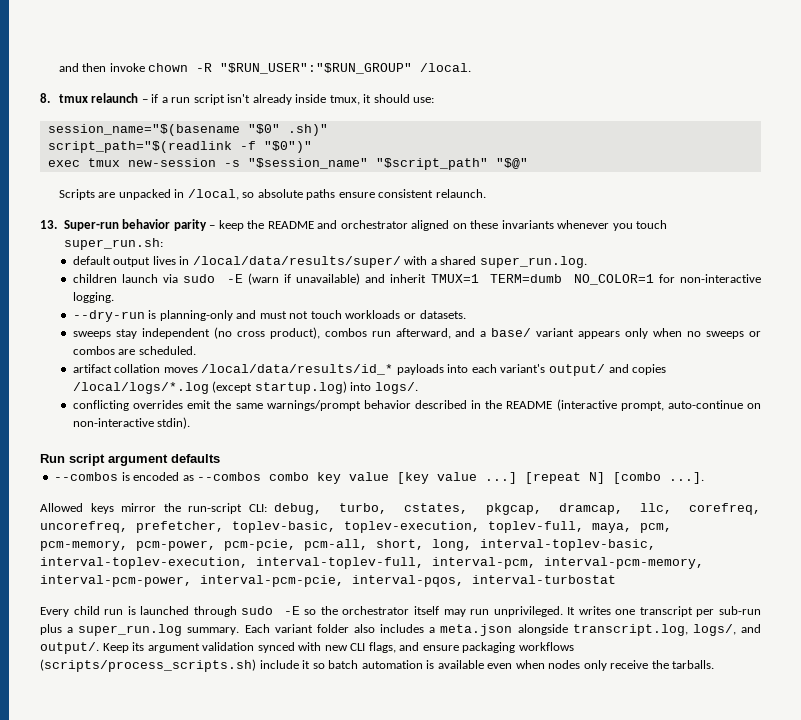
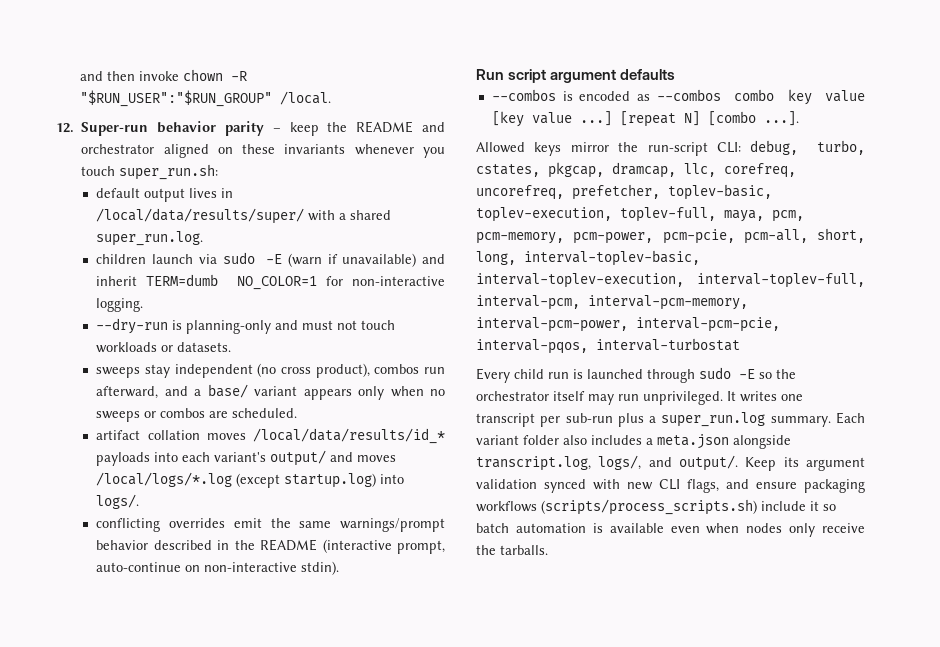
- 8. tmux relaunch – if a run script isn't already inside tmux, it should use:
- session_name="$(basename "$0" .sh)"
- script_path="$(readlink -f "$0")"
- exec tmux new-session -s "$session_name" "$script_path" "$@"
- Scripts are unpacked in /local, so absolute paths ensure consistent relaunch.
- 13. Super-run behavior parity – keep the README and orchestrator aligned on these invariants whenever you touch super_run.sh:
+ 12. Super-run behavior parity – keep the README and orchestrator aligned on these invariants whenever you touch super_run.sh:
- children launch via sudo -E (warn if unavailable) and inherit TMUX=1 TERM=dumb NO_COLOR=1 for non-interactive logging.
+ children launch via sudo -E (warn if unavailable) and inherit TERM=dumb NO_COLOR=1 for non-interactive logging.
- artifact collation moves /local/data/results/id_* payloads into each variant's output/ and copies /local/logs/*.log (except startup.log) into logs/.
+ artifact collation moves /local/data/results/id_* payloads into each variant's output/ and moves /local/logs/*.log (except startup.log) into logs/.

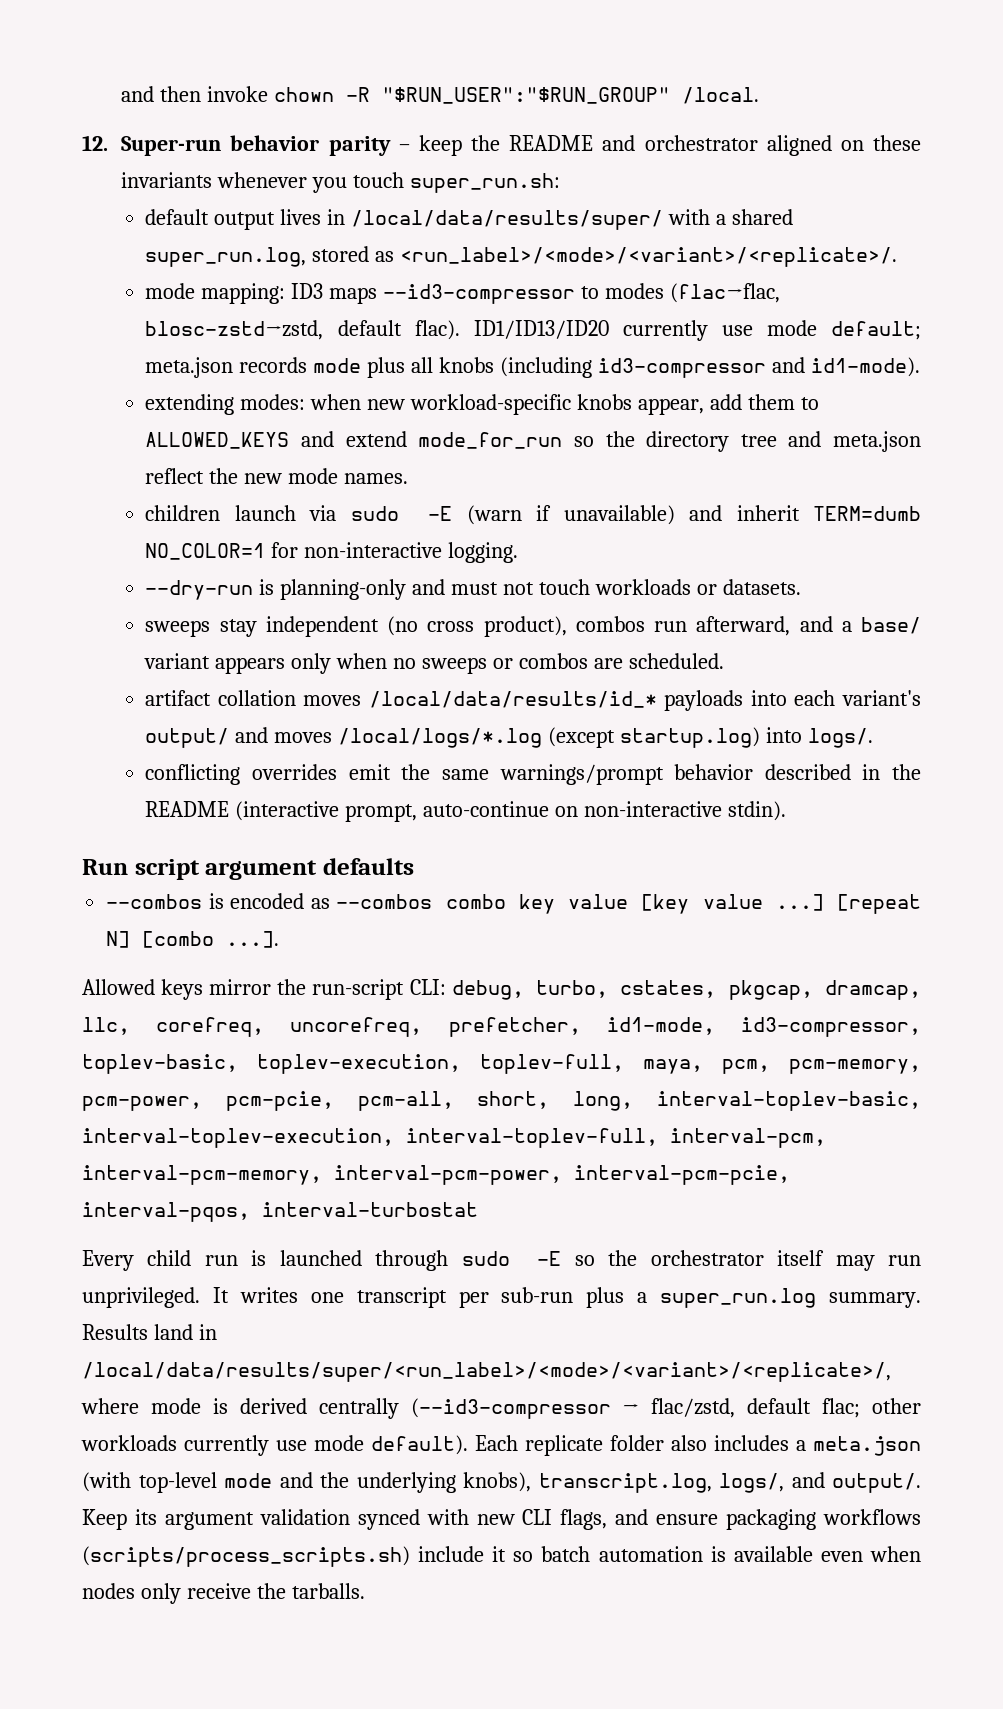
- default output lives in /local/data/results/super/ with a shared super_run.log.
+ default output lives in /local/data/results/super/ with a shared super_run.log, stored as <run_label>/<mode>/<variant>/<replicate>/.
+ mode mapping: ID3 maps --id3-compressor to modes (flac→flac, blosc-zstd→zstd, default flac). ID1/ID13/ID20 currently use mode default; meta.json records mode plus all knobs (including id3-compressor and id1-mode).
+ extending modes: when new workload-specific knobs appear, add them to ALLOWED_KEYS and extend mode_for_run so the directory tree and meta.json reflect the new mode names.
- Allowed keys mirror the run-script CLI: debug, turbo, cstates, pkgcap, dramcap, llc, corefreq, uncorefreq, prefetcher, toplev-basic, toplev-execution, toplev-full, maya, pcm, pcm-memory, pcm-power, pcm-pcie, pcm-all, short, long, interval-toplev-basic, interval-toplev-execution, interval-toplev-full, interval-pcm, interval-pcm-memory, interval-pcm-power, interval-pcm-pcie, interval-pqos, interval-turbostat
+ Allowed keys mirror the run-script CLI: debug, turbo, cstates, pkgcap, dramcap, llc, corefreq, uncorefreq, prefetcher, id1-mode, id3-compressor, toplev-basic, toplev-execution, toplev-full, maya, pcm, pcm-memory, pcm-power, pcm-pcie, pcm-all, short, long, interval-toplev-basic, interval-toplev-execution, interval-toplev-full, interval-pcm, interval-pcm-memory, interval-pcm-power, interval-pcm-pcie, interval-pqos, interval-turbostat
- Each variant folder also includes a meta.json alongside transcript.log, logs/, and output/.
+ Results land in /local/data/results/super/<run_label>/<mode>/<variant>/<replicate>/, where mode is derived centrally (--id3-compressor → flac/zstd, default flac; other workloads currently use mode default). Each replicate folder also includes a meta.json (with top-level mode and the underlying knobs), transcript.log, logs/, and output/.

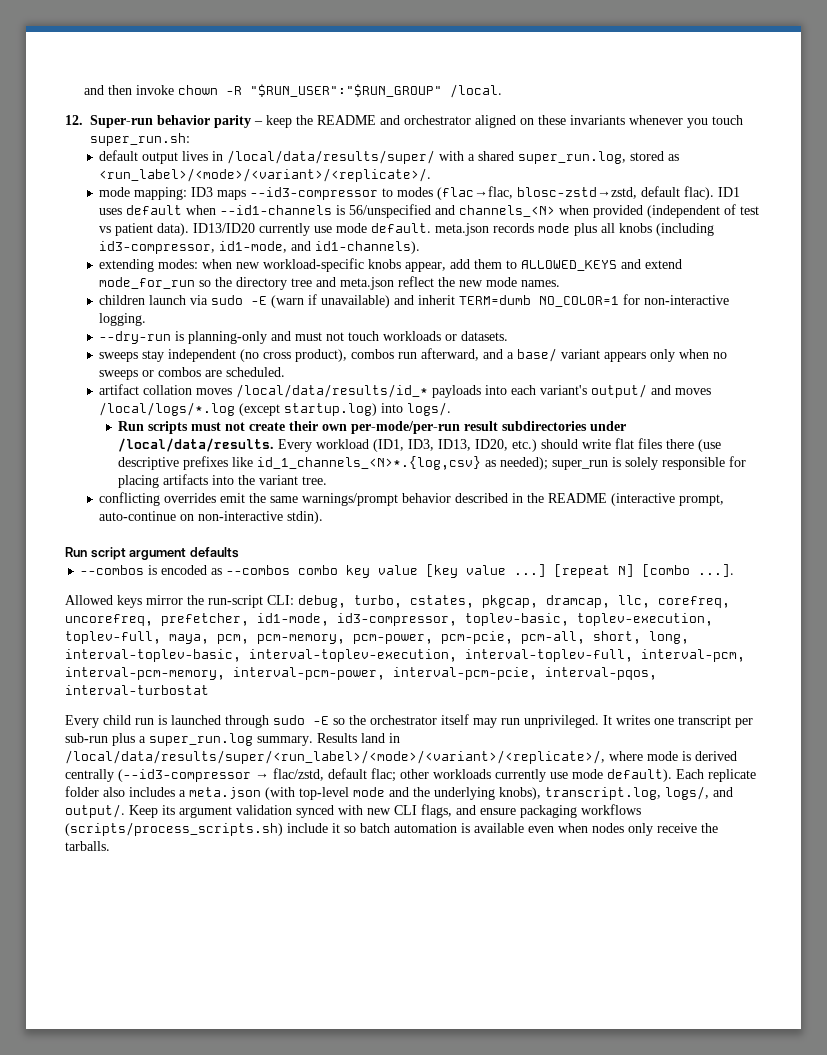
- ID1/ID13/ID20 currently use mode default; meta.json records mode plus all knobs (including id3-compressor and id1-mode).
+ ID1 uses default when --id1-channels is 56/unspecified and channels_<N> when provided (independent of test vs patient data). ID13/ID20 currently use mode default. meta.json records mode plus all knobs (including id3-compressor, id1-mode, and id1-channels).
+ Run scripts must not create their own per-mode/per-run result subdirectories under /local/data/results. Every workload (ID1, ID3, ID13, ID20, etc.) should write flat files there (use descriptive prefixes like id_1_channels_<N>*.{log,csv} as needed); super_run is solely responsible for placing artifacts into the variant tree.

